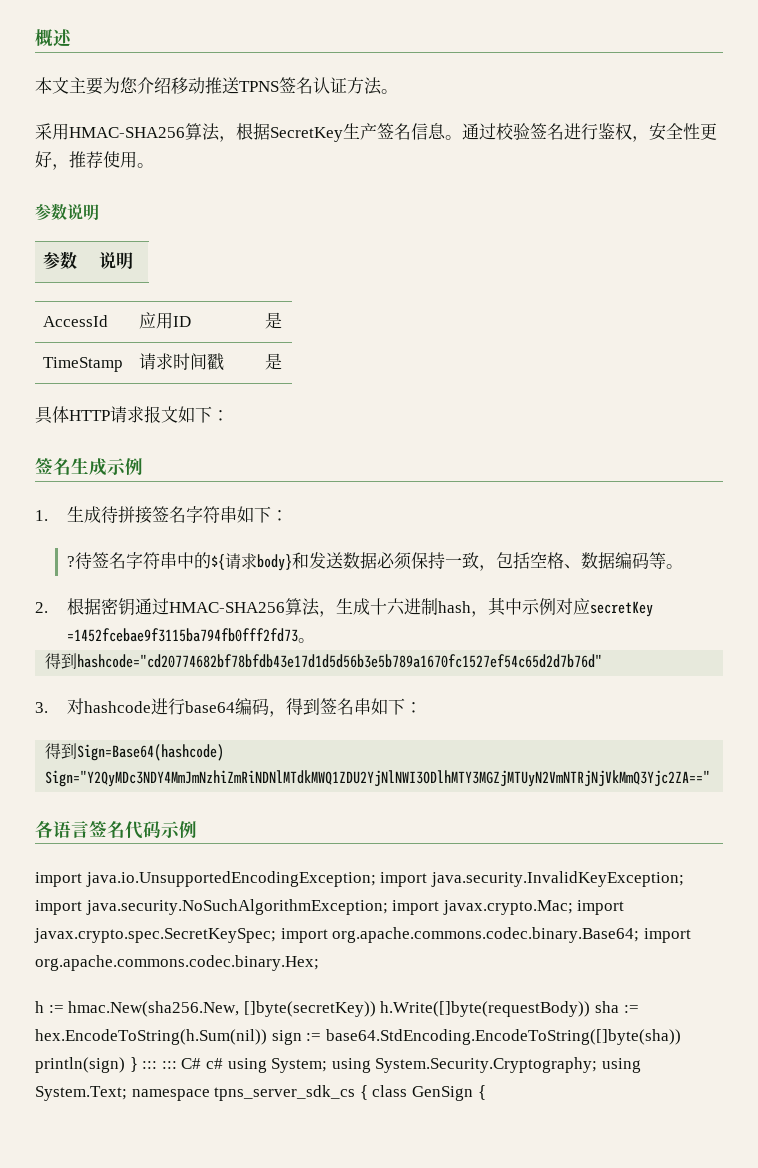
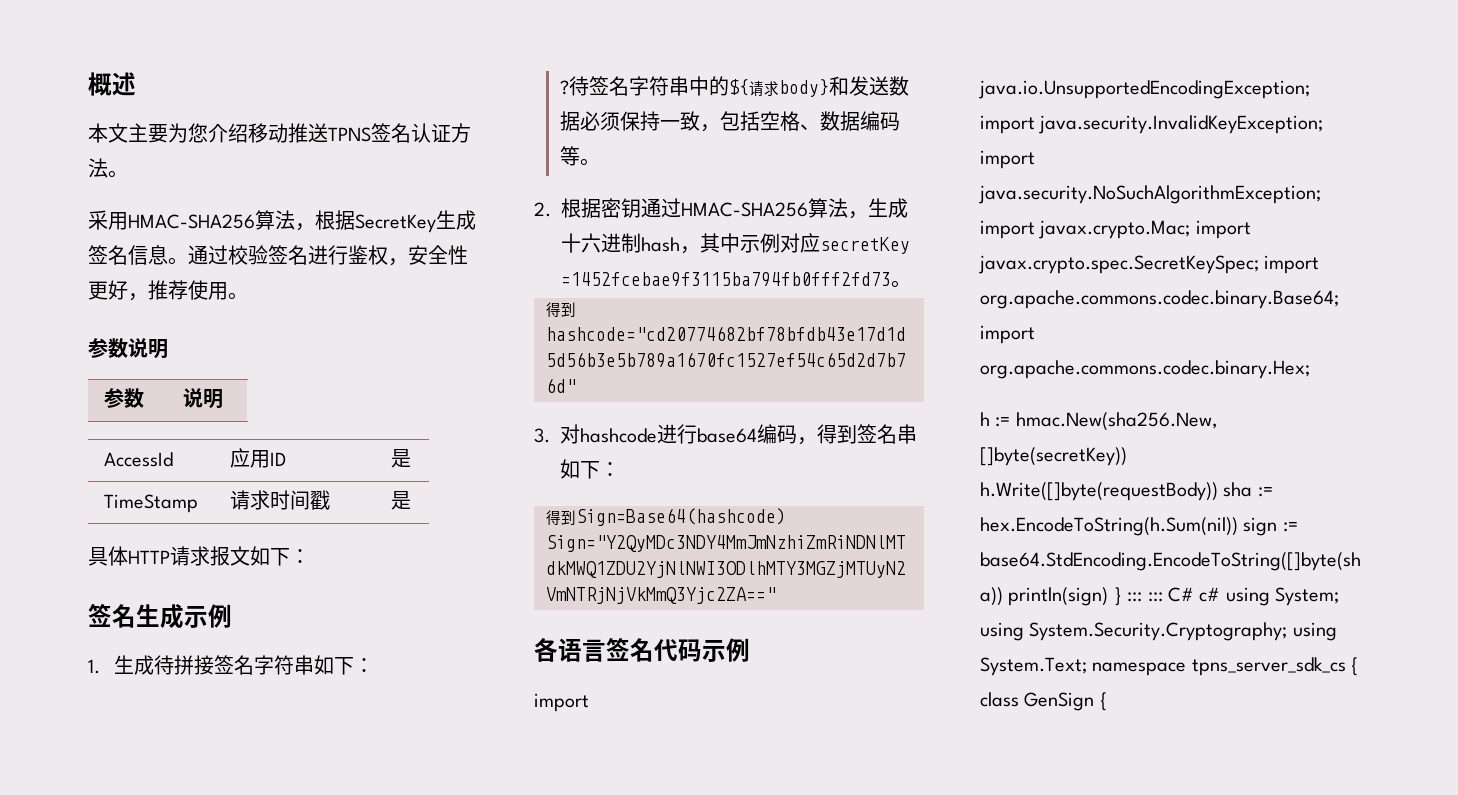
- 采用HMAC-SHA256算法，根据SecretKey生产签名信息。
+ 采用HMAC-SHA256算法，根据SecretKey生成签名信息。

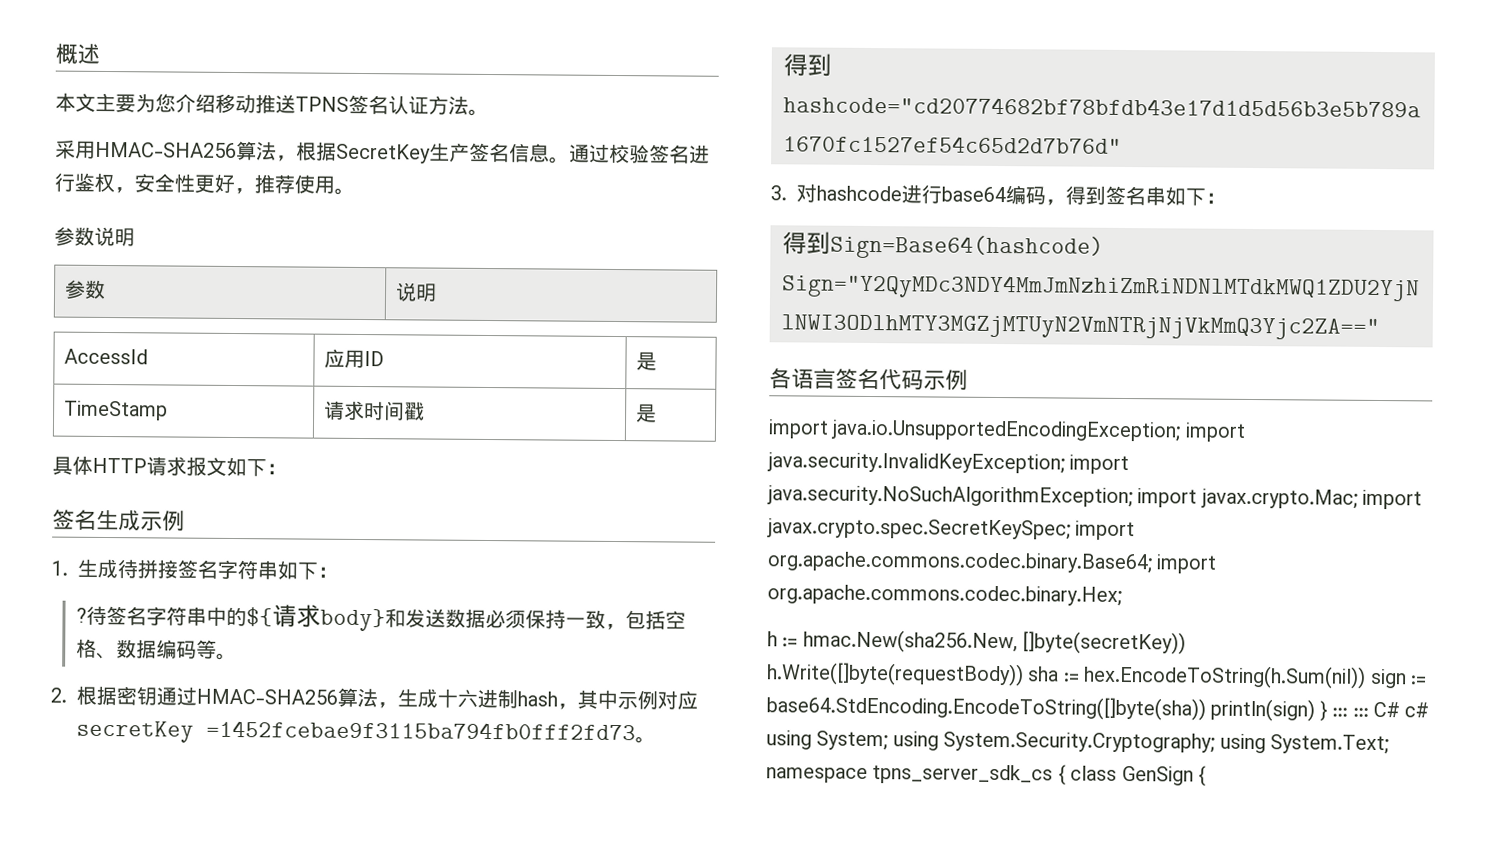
- 采用HMAC-SHA256算法，根据SecretKey生成签名信息。
+ 采用HMAC-SHA256算法，根据SecretKey生产签名信息。

